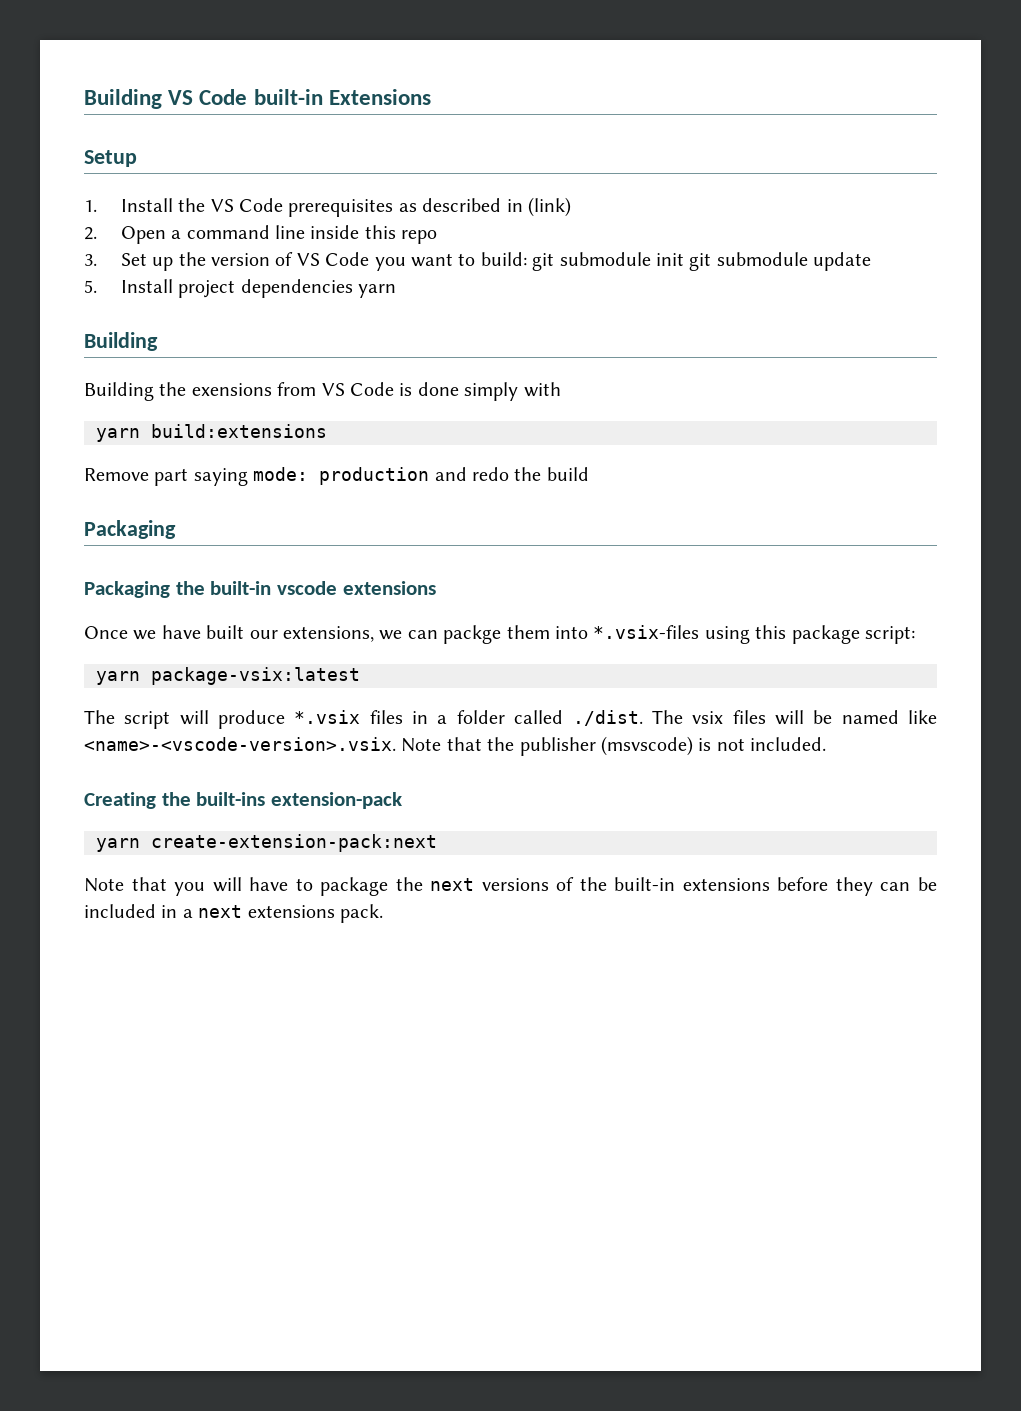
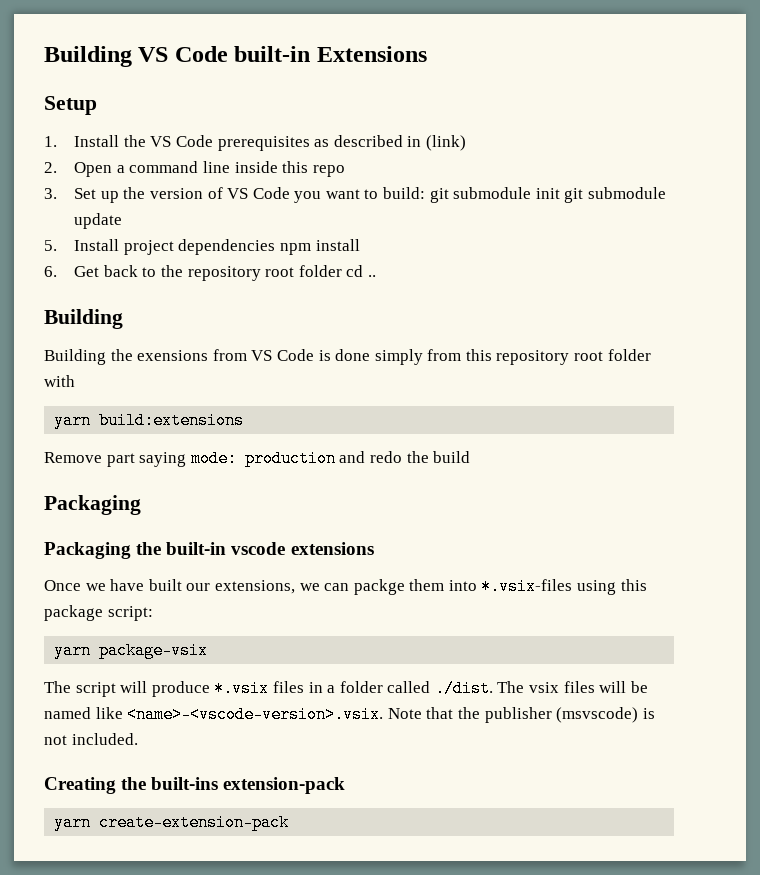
- 5. Install project dependencies yarn
+ 5. Install project dependencies npm install
+ 6. Get back to the repository root folder cd ..
- Building the exensions from VS Code is done simply with
+ Building the exensions from VS Code is done simply from this repository root folder with
- yarn package-vsix:latest
+ yarn package-vsix
- yarn create-extension-pack:next
- Note that you will have to package the next versions of the built-in extensions before they can be included in a next extensions pack.
+ yarn create-extension-pack

